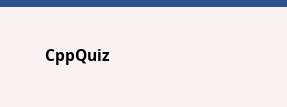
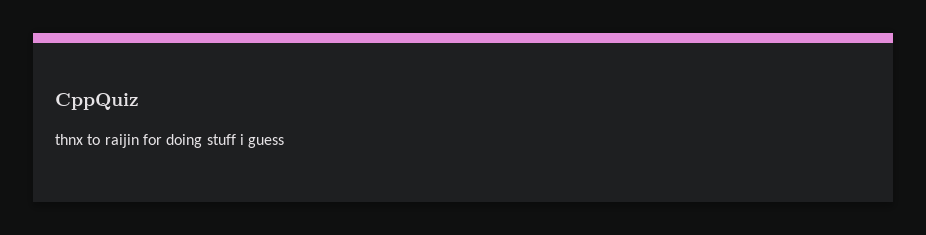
+ thnx to raijin for doing stuff i guess

